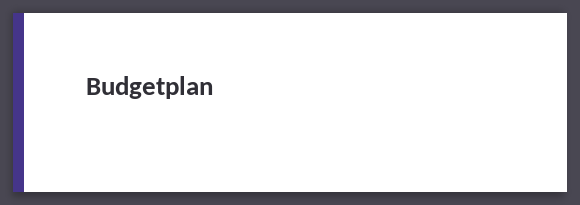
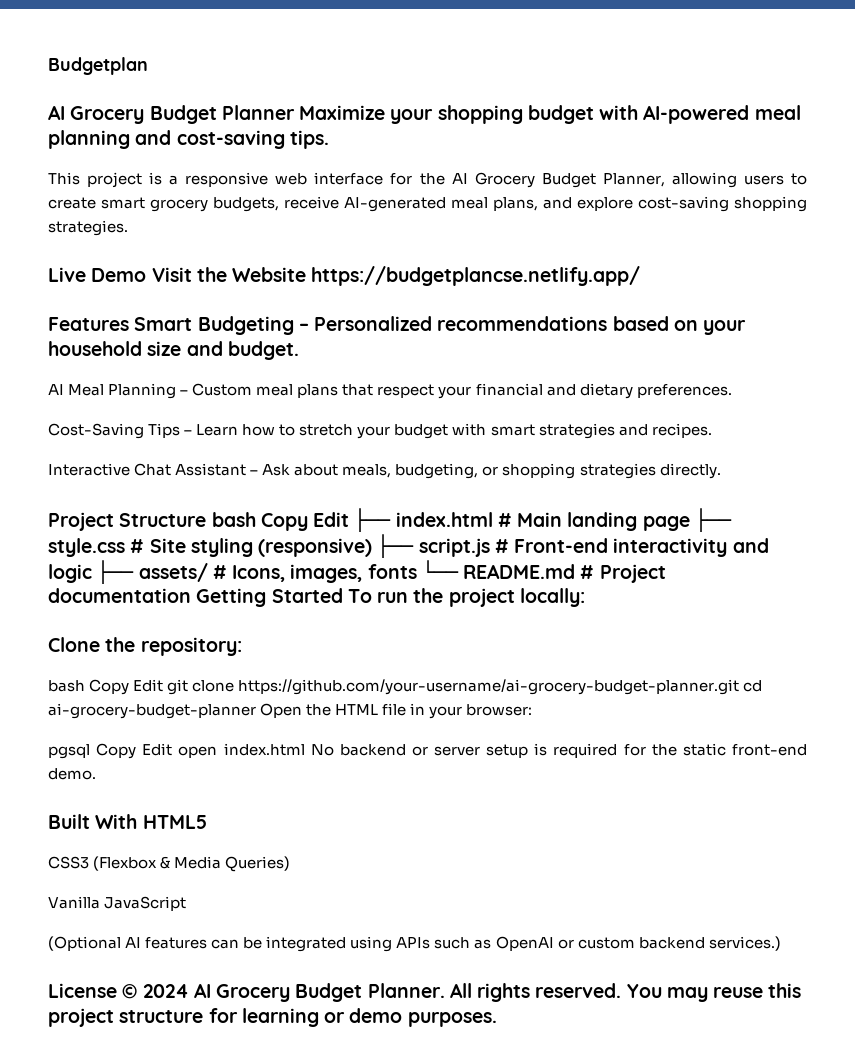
+ AI Grocery Budget Planner Maximize your shopping budget with AI-powered meal planning and cost-saving tips.
+ This project is a responsive web interface for the AI Grocery Budget Planner, allowing users to create smart grocery budgets, receive AI-generated meal plans, and explore cost-saving shopping strategies.
+ Live Demo Visit the Website https://budgetplancse.netlify.app/
+ Features Smart Budgeting – Personalized recommendations based on your household size and budget.
+ AI Meal Planning – Custom meal plans that respect your financial and dietary preferences.
+ Cost-Saving Tips – Learn how to stretch your budget with smart strategies and recipes.
+ Interactive Chat Assistant – Ask about meals, budgeting, or shopping strategies directly.
+ Project Structure bash Copy Edit ├── index.html # Main landing page ├── style.css # Site styling (responsive) ├── script.js # Front-end interactivity and logic ├── assets/ # Icons, images, fonts └── README.md # Project documentation Getting Started To run the project locally:
+ Clone the repository:
+ bash Copy Edit git clone https://github.com/your-username/ai-grocery-budget-planner.git cd ai-grocery-budget-planner Open the HTML file in your browser:
+ pgsql Copy Edit open index.html No backend or server setup is required for the static front-end demo.
+ Built With HTML5
+ CSS3 (Flexbox & Media Queries)
+ Vanilla JavaScript
+ (Optional AI features can be integrated using APIs such as OpenAI or custom backend services.)
+ License © 2024 AI Grocery Budget Planner. All rights reserved. You may reuse this project structure for learning or demo purposes.

